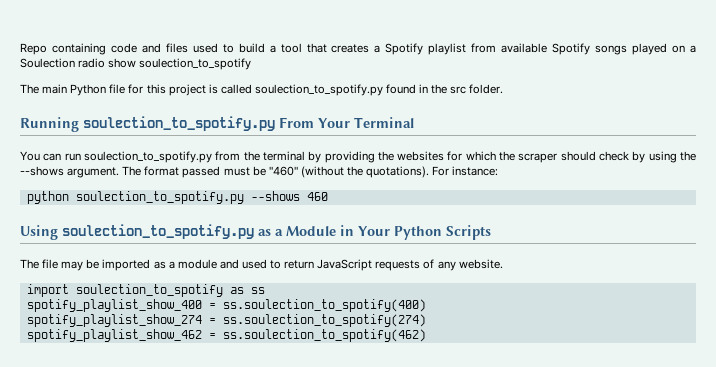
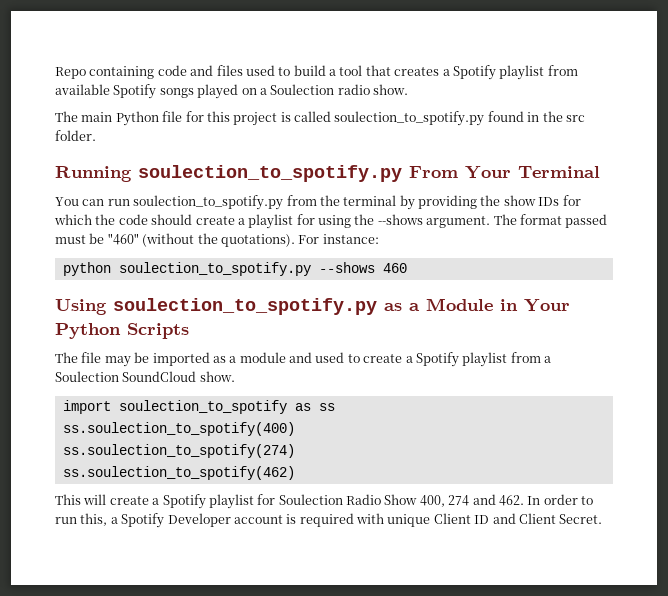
- Repo containing code and files used to build a tool that creates a Spotify playlist from available Spotify songs played on a Soulection radio show soulection_to_spotify
+ Repo containing code and files used to build a tool that creates a Spotify playlist from available Spotify songs played on a Soulection radio show.
- You can run soulection_to_spotify.py from the terminal by providing the websites for which the scraper should check by using the --shows argument.
+ You can run soulection_to_spotify.py from the terminal by providing the show IDs for which the code should create a playlist for using the --shows argument.
- The file may be imported as a module and used to return JavaScript requests of any website.
+ The file may be imported as a module and used to create a Spotify playlist from a Soulection SoundCloud show.
- spotify_playlist_show_400 = ss.soulection_to_spotify(400)
+ ss.soulection_to_spotify(400)
- spotify_playlist_show_274 = ss.soulection_to_spotify(274)
+ ss.soulection_to_spotify(274)
- spotify_playlist_show_462 = ss.soulection_to_spotify(462)
+ ss.soulection_to_spotify(462)
+ This will create a Spotify playlist for Soulection Radio Show 400, 274 and 462. In order to run this, a Spotify Developer account is required with unique Client ID and Client Secret.

